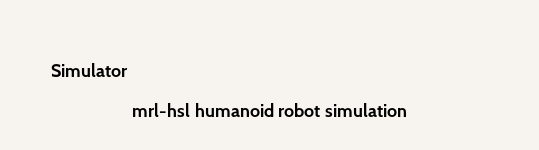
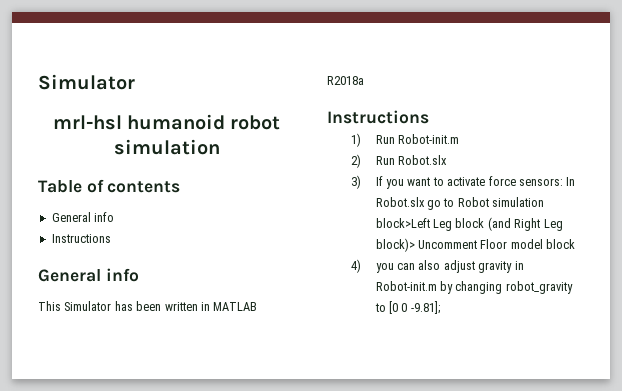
+ Table of contents
+ General info
+ Instructions
+ General info
+ This Simulator has been written in MATLAB R2018a
+ Instructions
+ 1) Run Robot-init.m
+ 2) Run Robot.slx
+ 3) If you want to activate force sensors: In Robot.slx go to Robot simulation block>Left Leg block (and Right Leg block)> Uncomment Floor model block
+ 4) you can also adjust gravity in Robot-init.m by changing robot_gravity to [0 0 -9.81];

